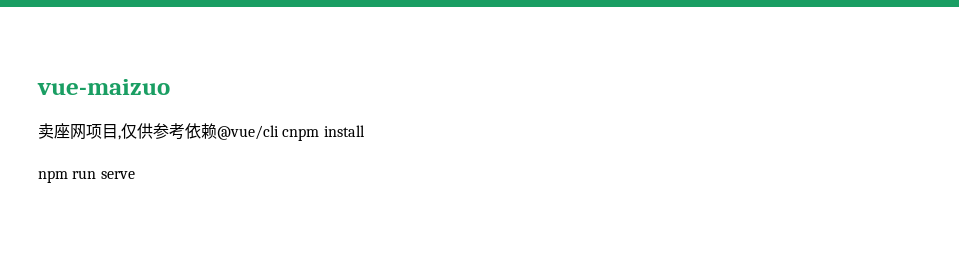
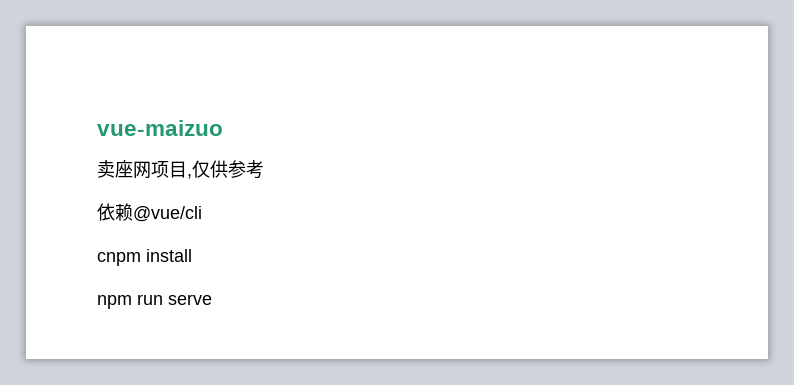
- 卖座网项目,仅供参考依赖@vue/cli cnpm install
+ 卖座网项目,仅供参考
+ 依赖@vue/cli
+ cnpm install

